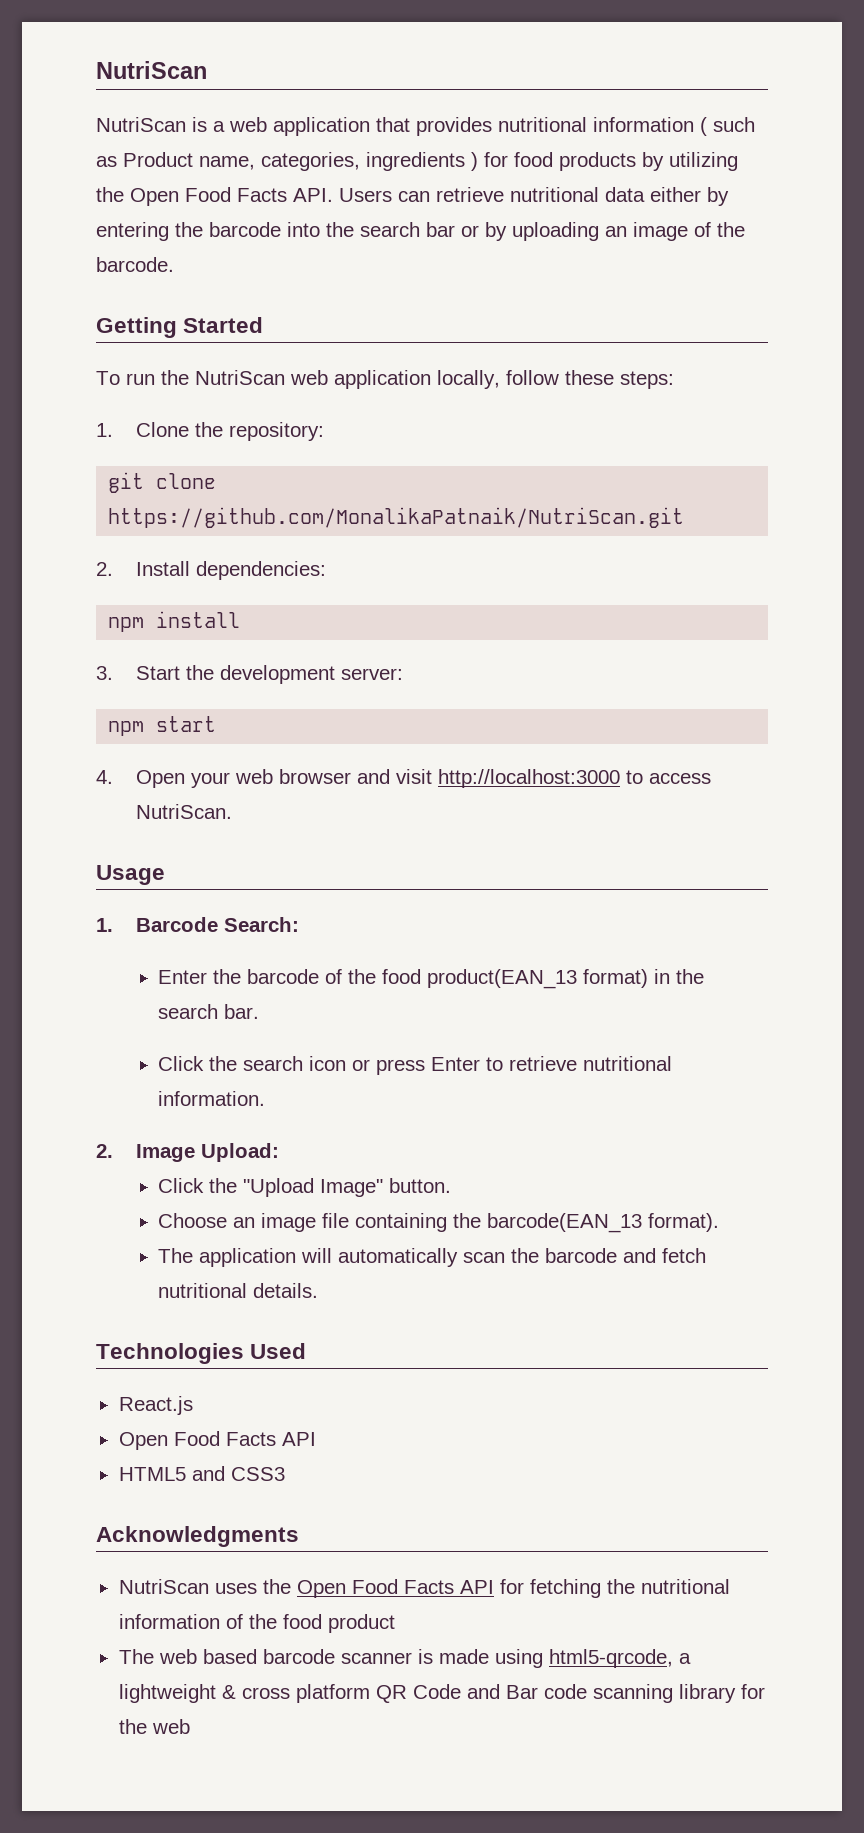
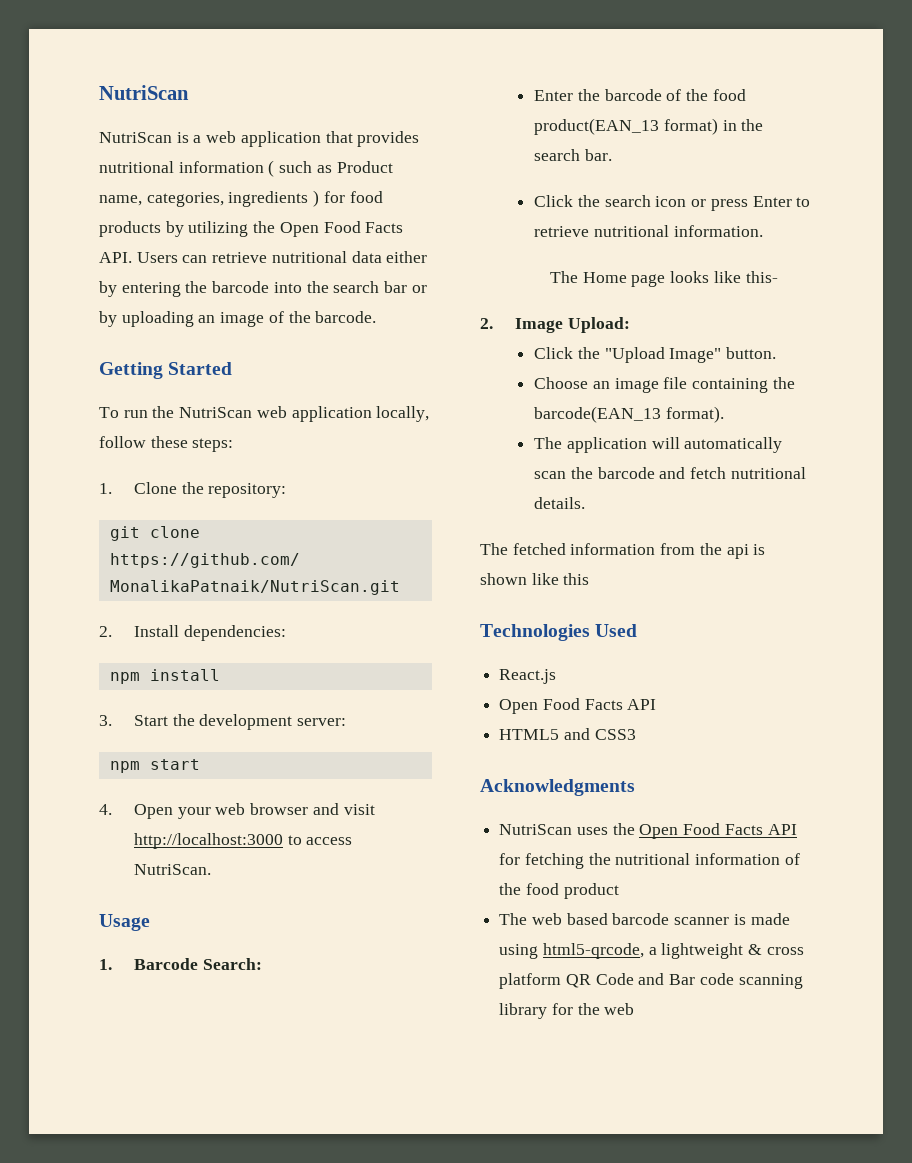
+ The Home page looks like this-
+ The fetched information from the api is shown like this

